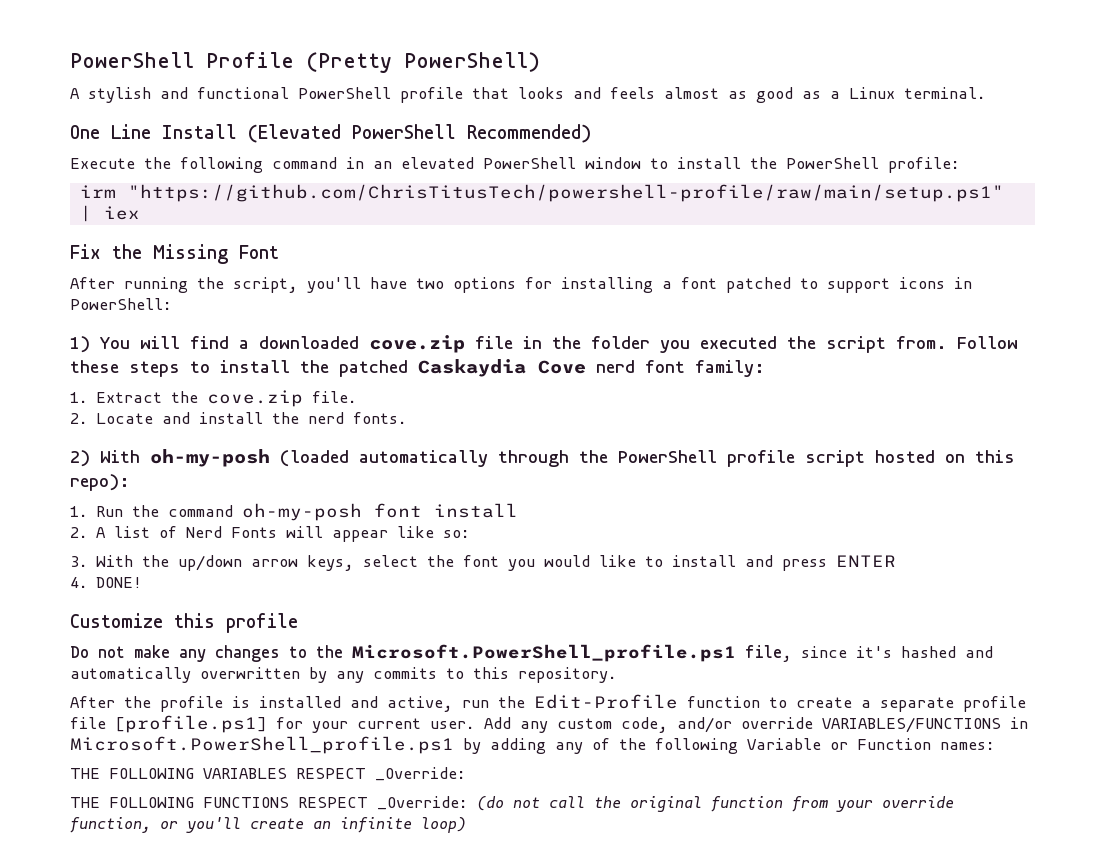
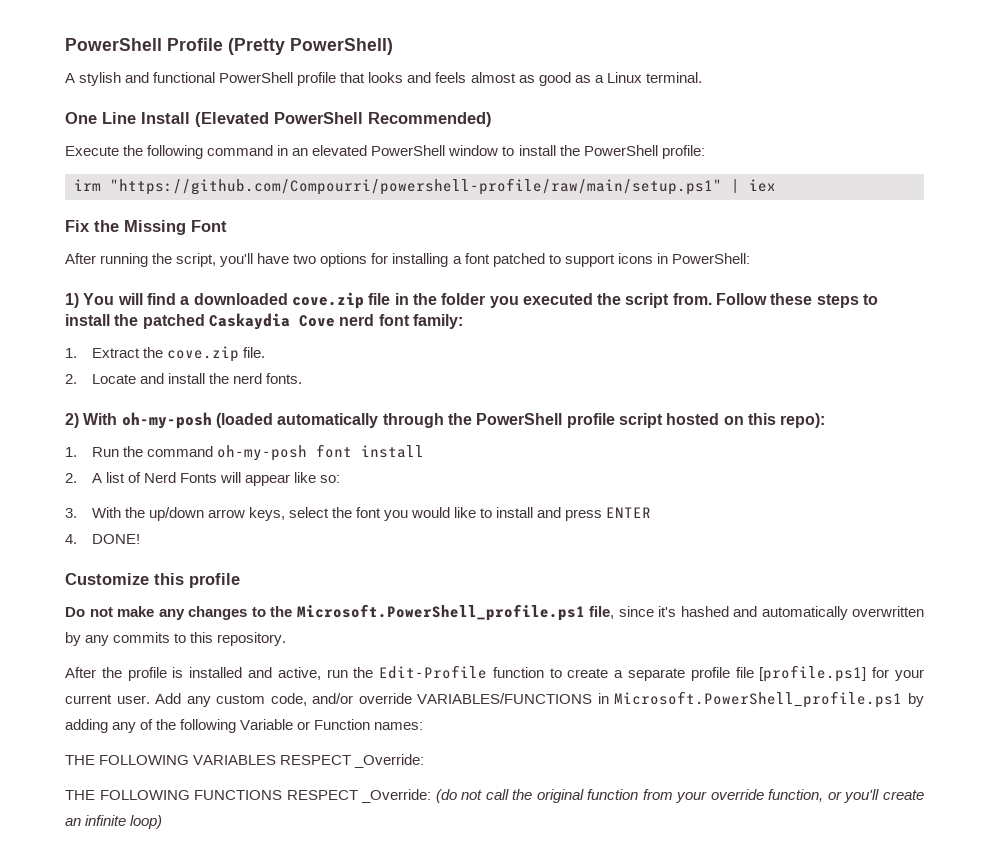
- irm "https://github.com/ChrisTitusTech/powershell-profile/raw/main/setup.ps1" | iex
+ irm "https://github.com/Compourri/powershell-profile/raw/main/setup.ps1" | iex

